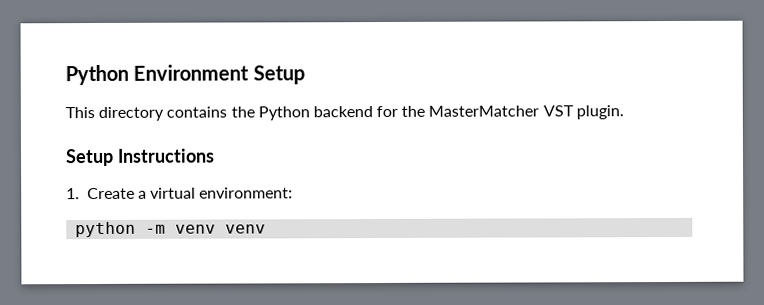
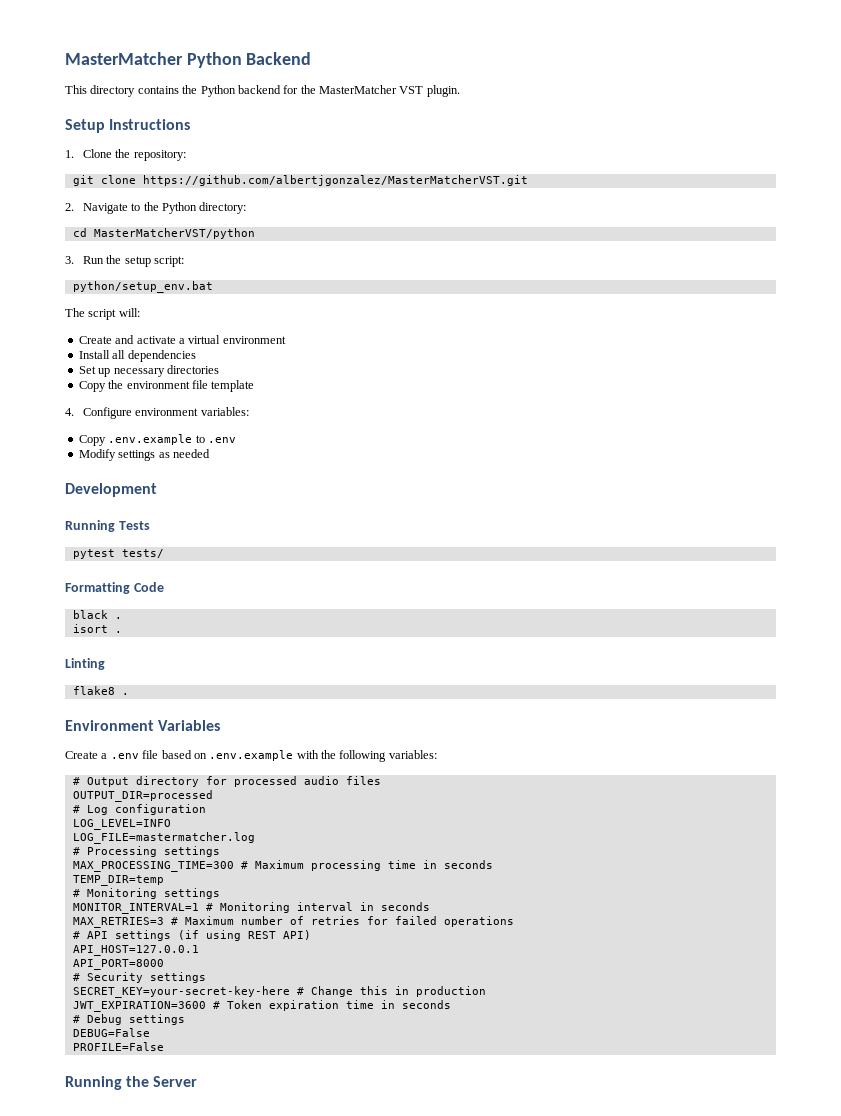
- Python Environment Setup
+ MasterMatcher Python Backend
- 1. Create a virtual environment:
- python -m venv venv
+ 1. Clone the repository:
+ git clone https://github.com/albertjgonzalez/MasterMatcherVST.git
+ 2. Navigate to the Python directory:
+ cd MasterMatcherVST/python
+ 3. Run the setup script:
+ python/setup_env.bat
+ The script will:
+ Create and activate a virtual environment
+ Install all dependencies
+ Set up necessary directories
+ Copy the environment file template
+ 4. Configure environment variables:
+ Copy .env.example to .env
+ Modify settings as needed
+ Development
+ Running Tests
+ pytest tests/
+ Formatting Code
+ black .
+ isort .
+ Linting
+ flake8 .
+ Environment Variables
+ Create a .env file based on .env.example with the following variables:
+ # Output directory for processed audio files
+ OUTPUT_DIR=processed
+ # Log configuration
+ LOG_LEVEL=INFO
+ LOG_FILE=mastermatcher.log
+ # Processing settings
+ MAX_PROCESSING_TIME=300 # Maximum processing time in seconds
+ TEMP_DIR=temp
+ # Monitoring settings
+ MONITOR_INTERVAL=1 # Monitoring interval in seconds
+ MAX_RETRIES=3 # Maximum number of retries for failed operations
+ # API settings (if using REST API)
+ API_HOST=127.0.0.1
+ API_PORT=8000
+ # Security settings
+ SECRET_KEY=your-secret-key-here # Change this in production
+ JWT_EXPIRATION=3600 # Token expiration time in seconds
+ # Debug settings
+ DEBUG=False
+ PROFILE=False
+ Running the Server

